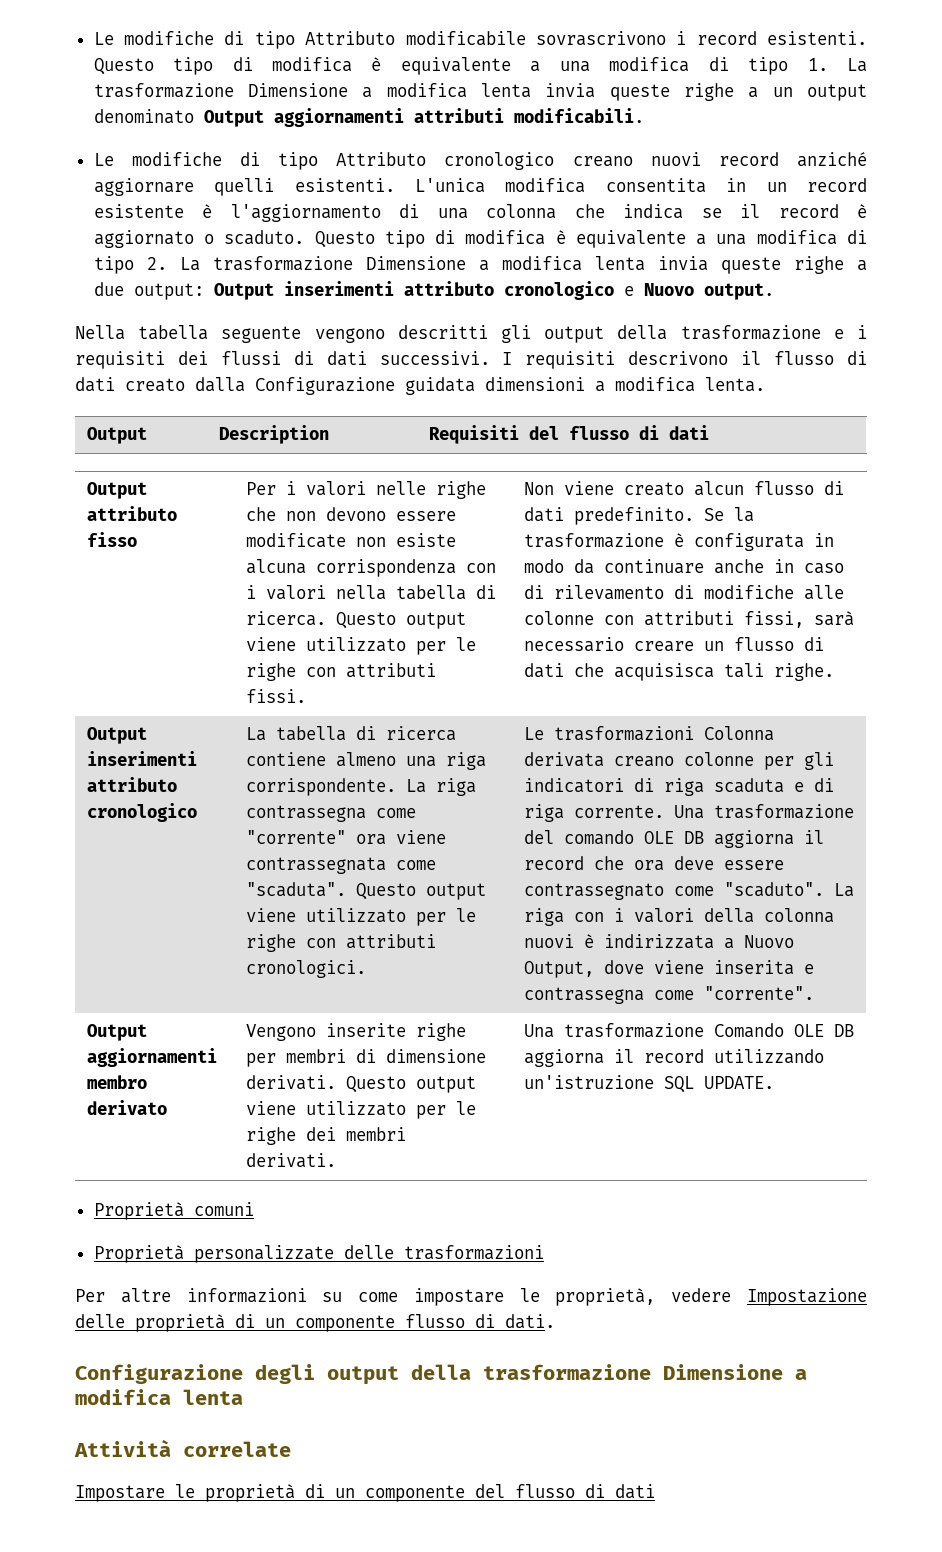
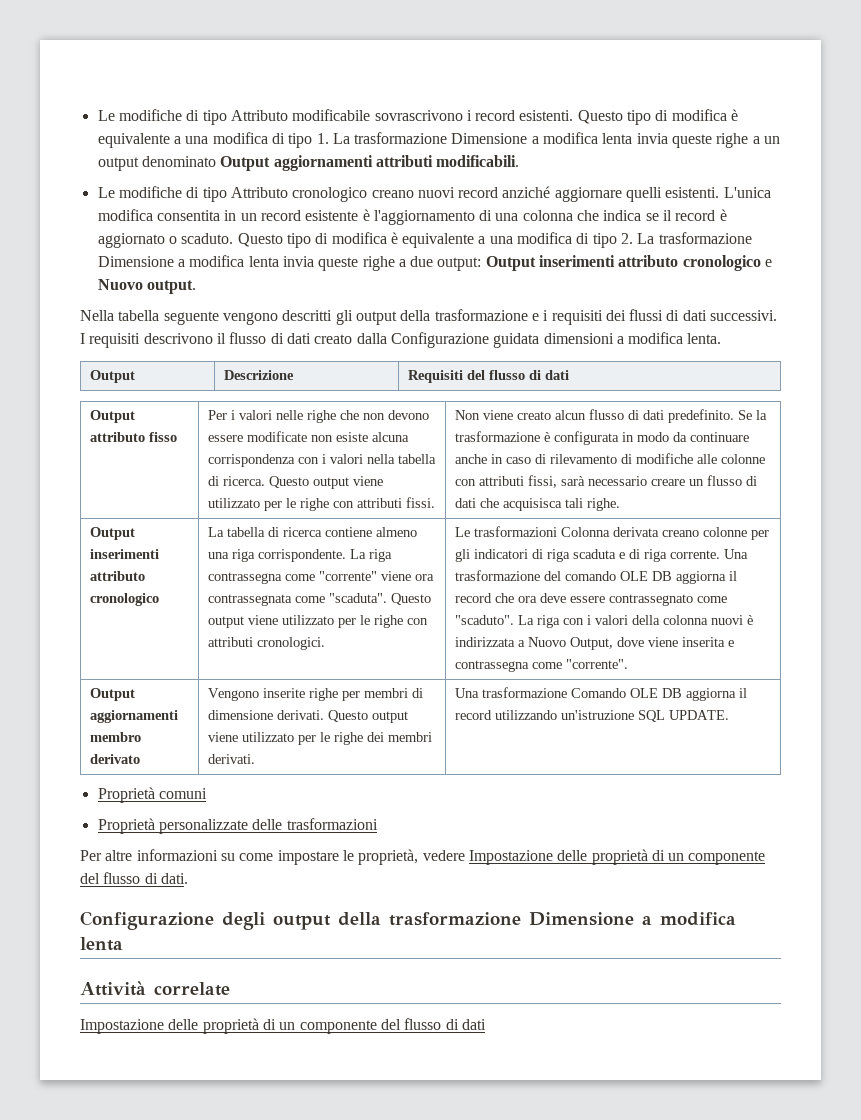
- Output | Description | Requisiti del flusso di dati
+ Output | Descrizione | Requisiti del flusso di dati
- La riga contrassegna come "corrente" ora viene contrassegnata come "scaduta".
+ La riga contrassegna come "corrente" viene ora contrassegnata come "scaduta".
- Per altre informazioni su come impostare le proprietà, vedere Impostazione delle proprietà di un componente flusso di dati.
+ Per altre informazioni su come impostare le proprietà, vedere Impostazione delle proprietà di un componente del flusso di dati.
- Impostare le proprietà di un componente del flusso di dati
+ Impostazione delle proprietà di un componente del flusso di dati

